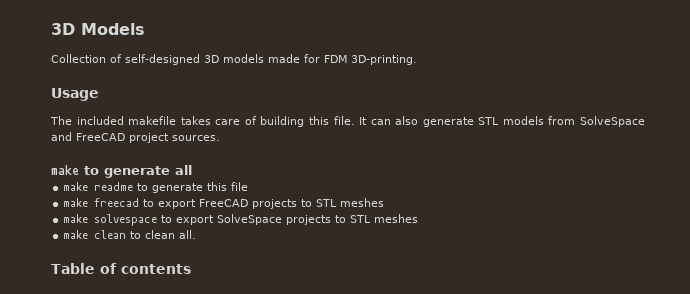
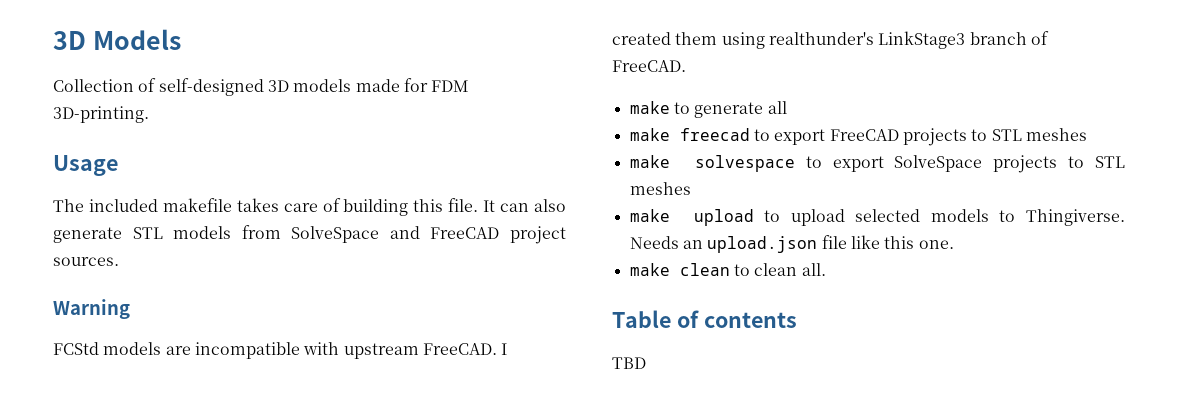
+ Warning
+ FCStd models are incompatible with upstream FreeCAD. I created them using realthunder's LinkStage3 branch of FreeCAD.
  make to generate all
- make readme to generate this file
+ make upload to upload selected models to Thingiverse. Needs an upload.json file like this one.
+ TBD

